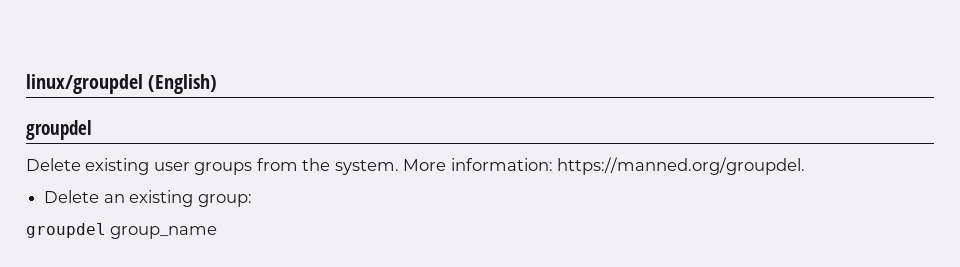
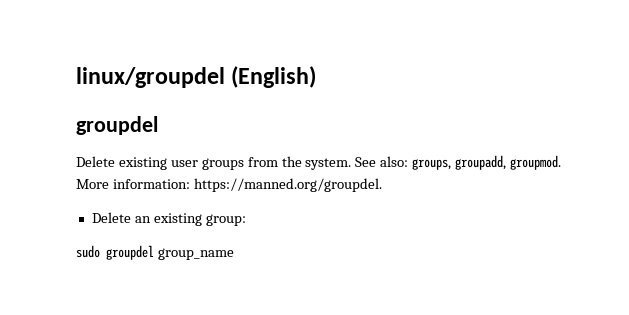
+ See also: groups, groupadd, groupmod.
- groupdel group_name
+ sudo groupdel group_name

